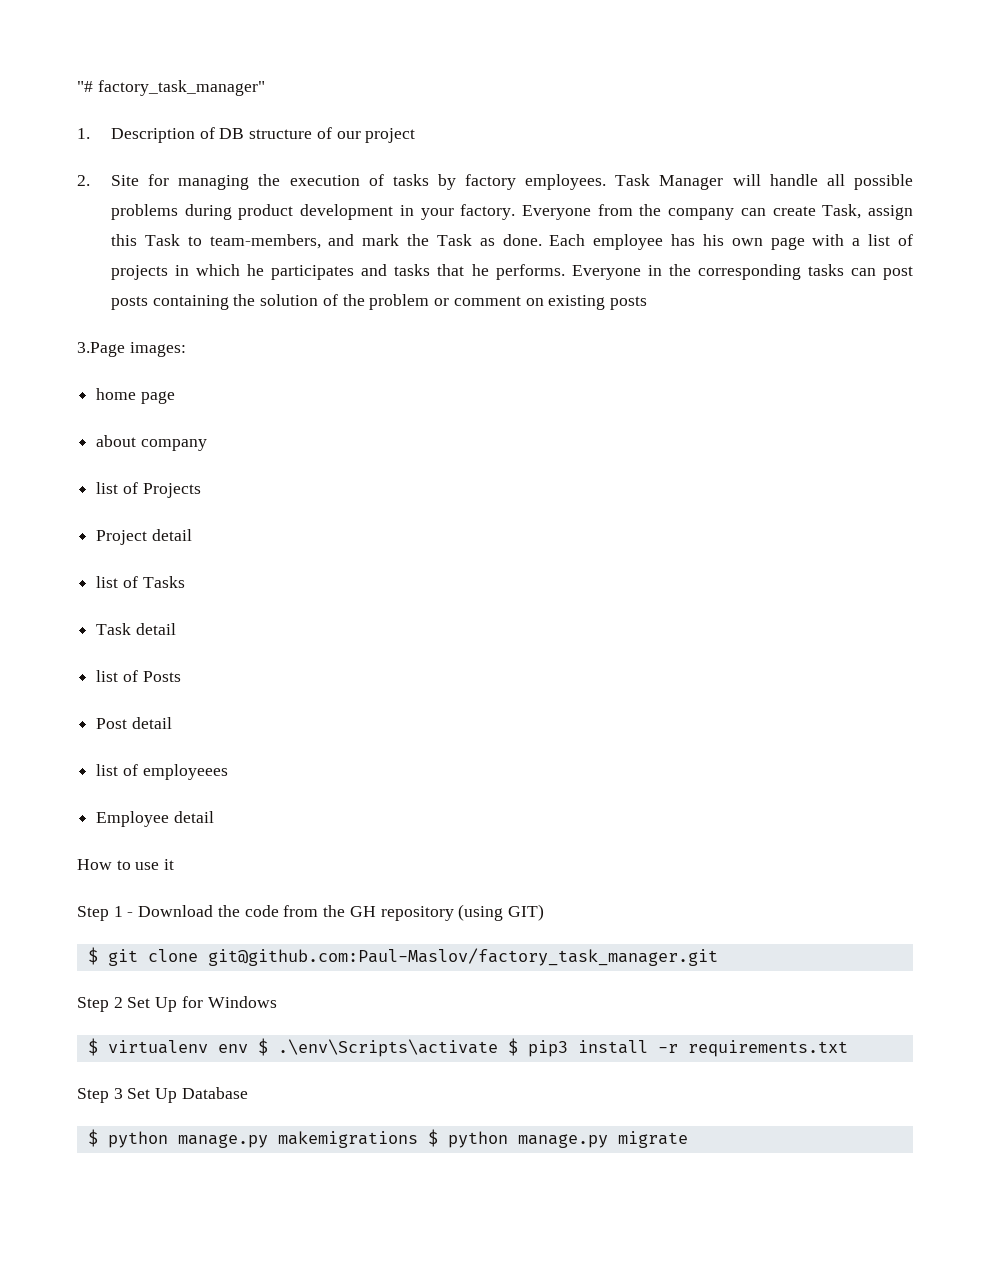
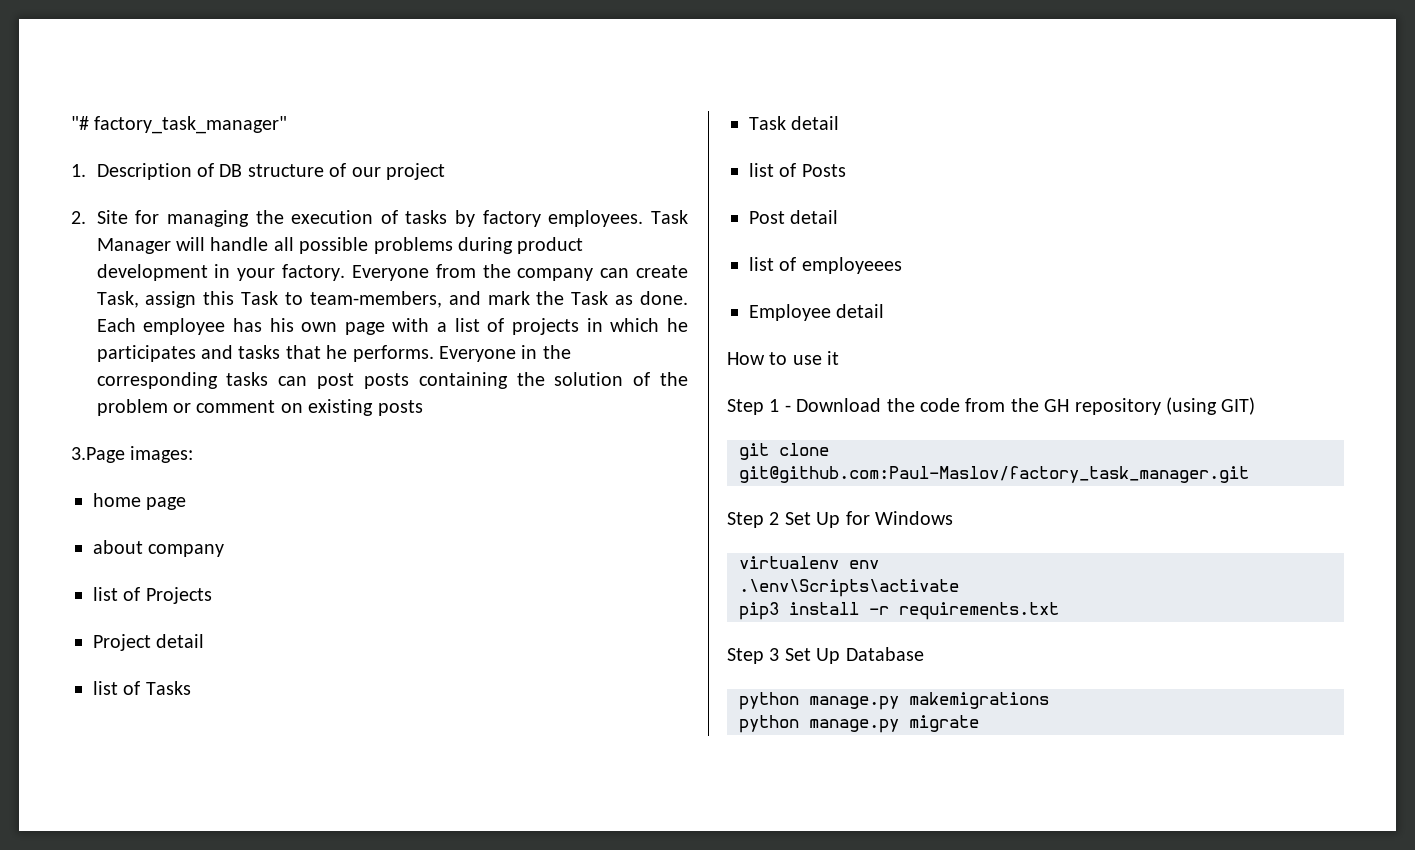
- $ git clone git@github.com:Paul-Maslov/factory_task_manager.git
+ git clone git@github.com:Paul-Maslov/factory_task_manager.git
- $ virtualenv env $ .\env\Scripts\activate $ pip3 install -r requirements.txt
+ virtualenv env
+ .\env\Scripts\activate
+ pip3 install -r requirements.txt
- $ python manage.py makemigrations $ python manage.py migrate
+ python manage.py makemigrations
+ python manage.py migrate

